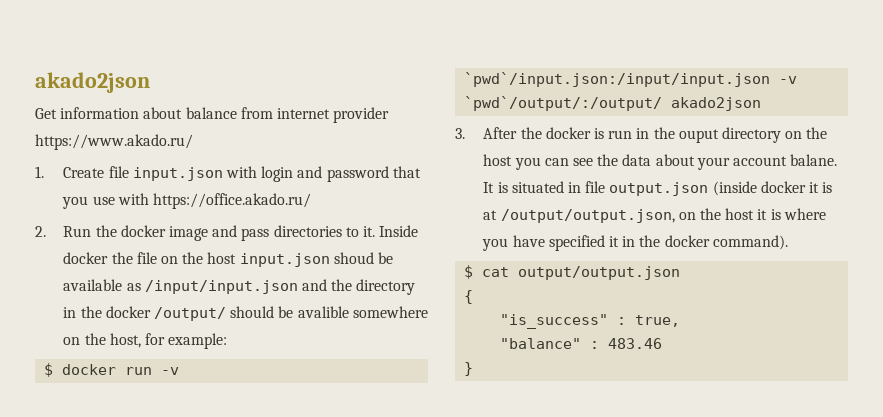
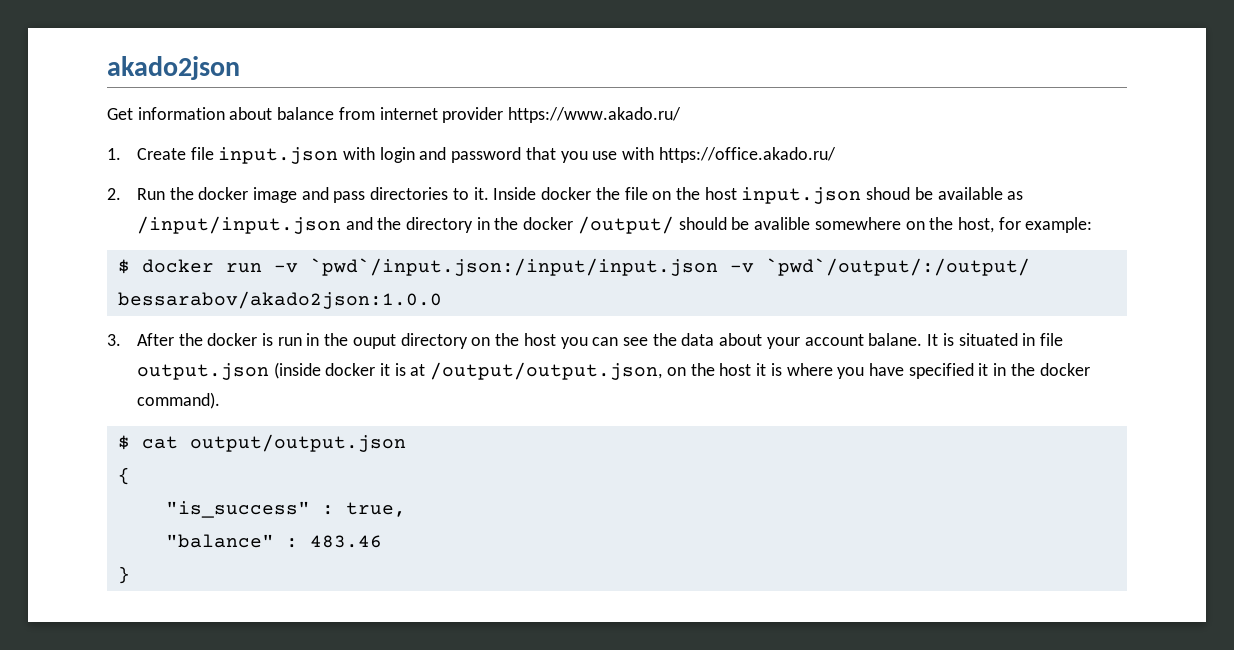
- $ docker run -v `pwd`/input.json:/input/input.json -v `pwd`/output/:/output/ akado2json
+ $ docker run -v `pwd`/input.json:/input/input.json -v `pwd`/output/:/output/ bessarabov/akado2json:1.0.0

